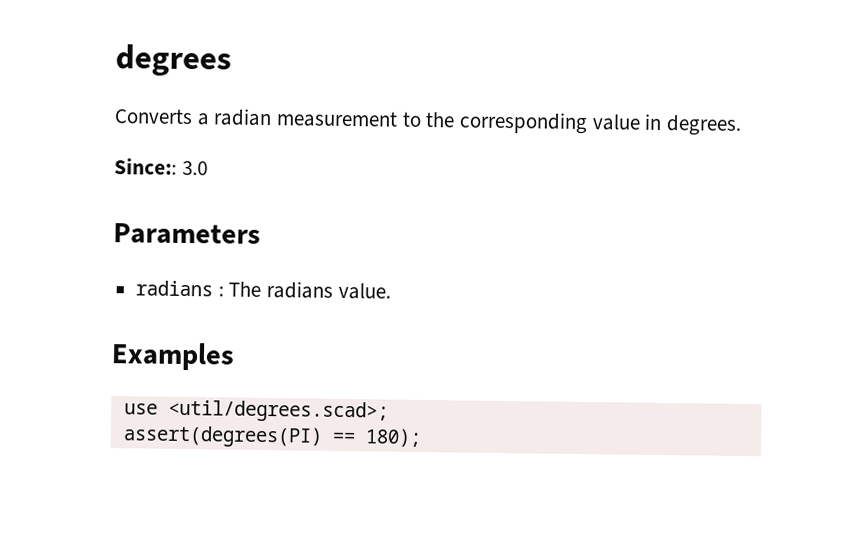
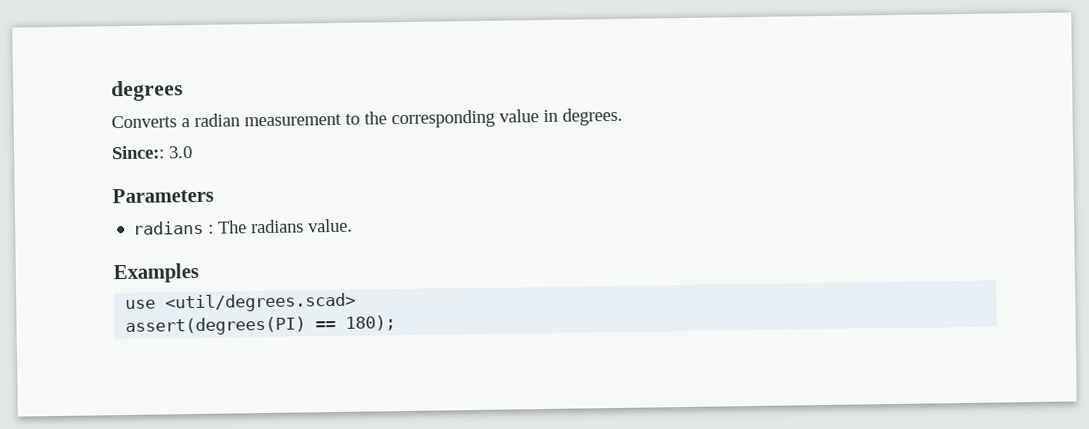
- use <util/degrees.scad>;
+ use <util/degrees.scad>

